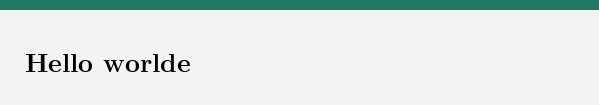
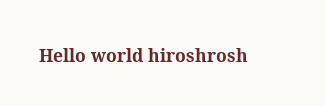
- Hello worlde
+ Hello world hiroshrosh

